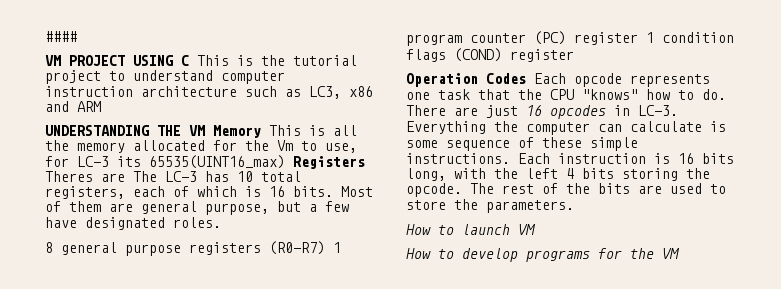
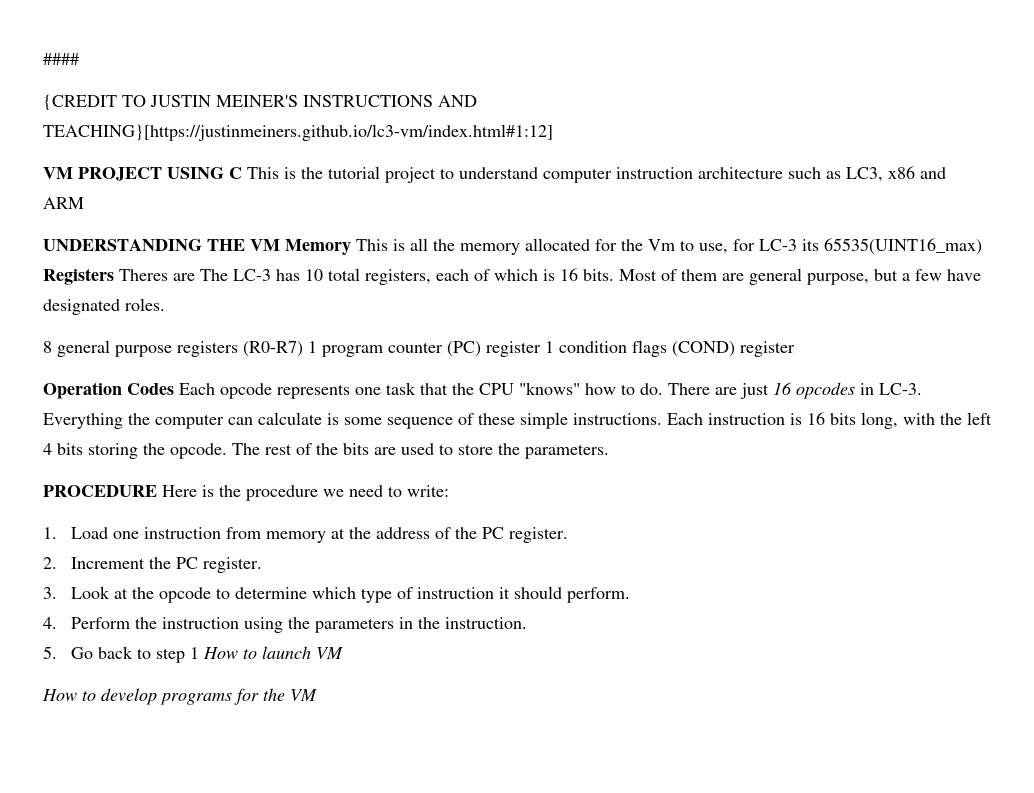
+ {CREDIT TO JUSTIN MEINER'S INSTRUCTIONS AND TEACHING}[https://justinmeiners.github.io/lc3-vm/index.html#1:12]
- How to launch VM
+ PROCEDURE Here is the procedure we need to write:
+ 1. Load one instruction from memory at the address of the PC register.
+ 2. Increment the PC register.
+ 3. Look at the opcode to determine which type of instruction it should perform.
+ 4. Perform the instruction using the parameters in the instruction.
+ 5. Go back to step 1 How to launch VM

